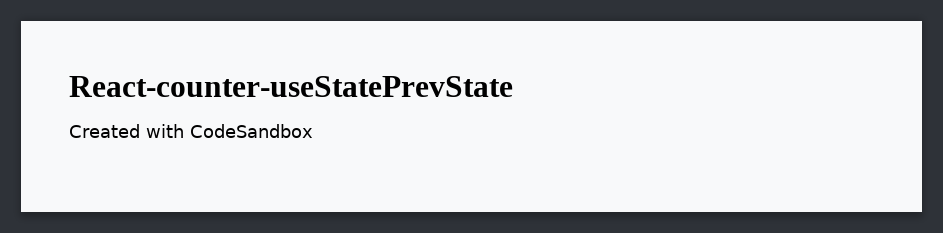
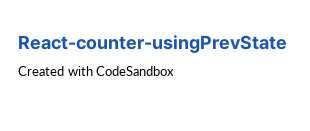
- React-counter-useStatePrevState
+ React-counter-usingPrevState

